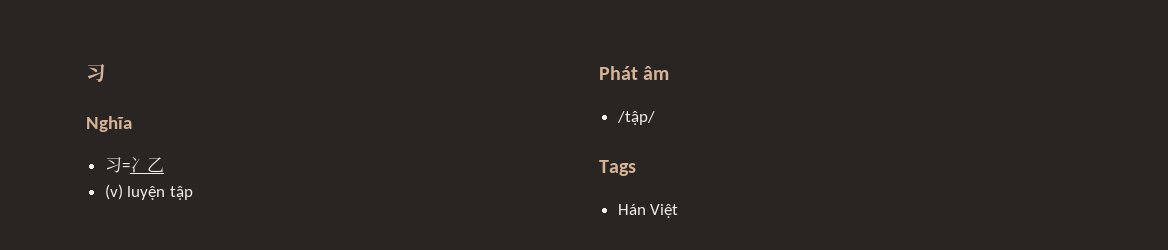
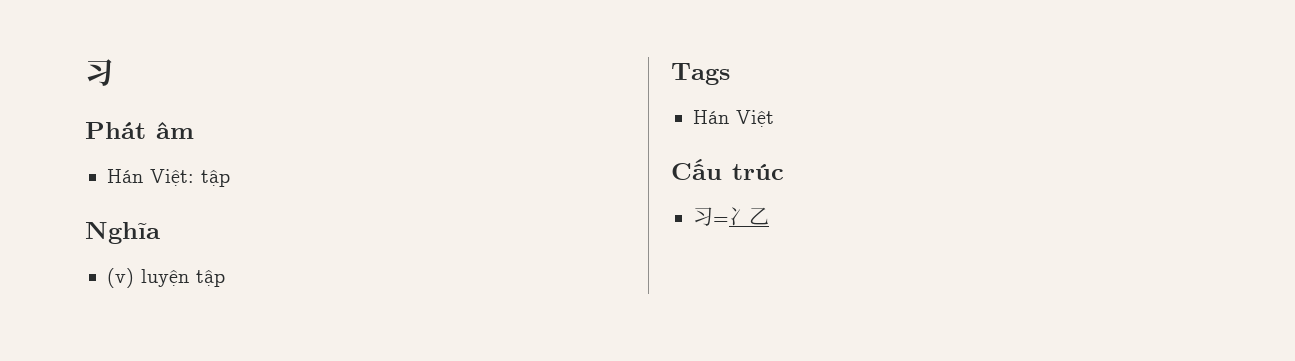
+ Phát âm
+ Hán Việt: tập
  Nghĩa
- 习=冫乙
  (v) luyện tập
- Phát âm
- /tập/
  Tags
  Hán Việt
+ Cấu trúc
+ 习=冫乙

